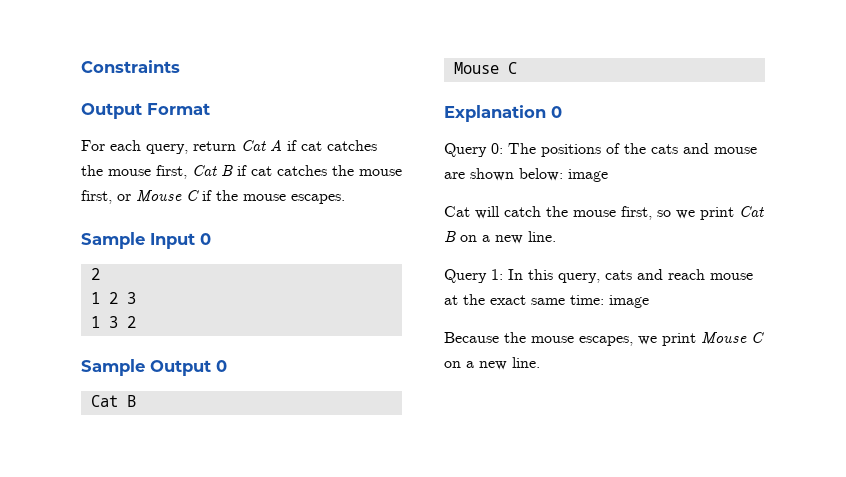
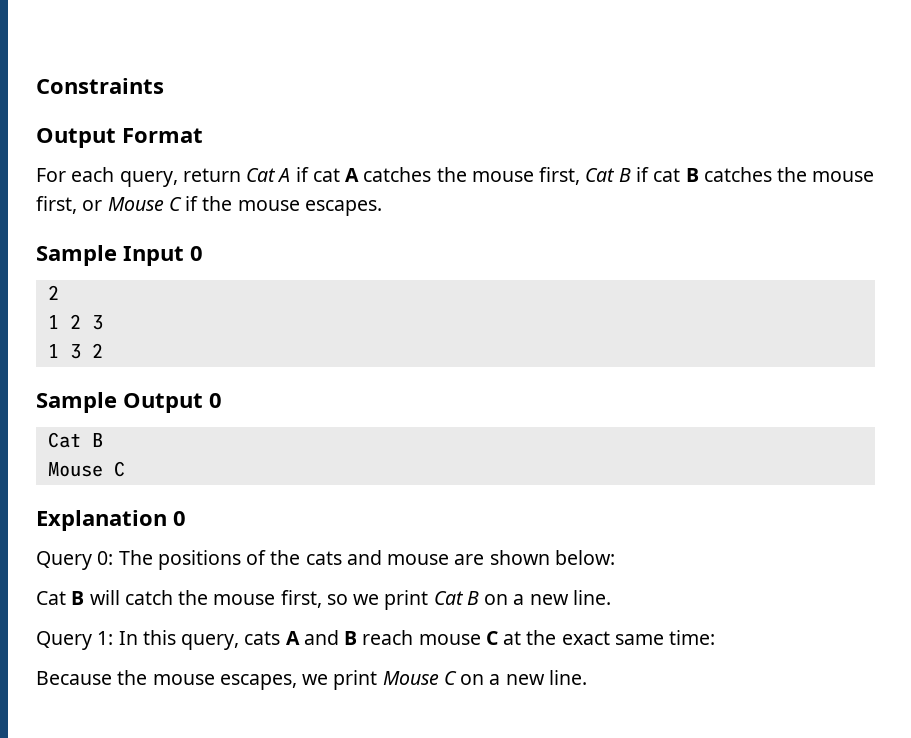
- For each query, return Cat A if cat catches the mouse first, Cat B if cat catches the mouse first, or Mouse C if the mouse escapes.
+ For each query, return Cat A if cat A catches the mouse first, Cat B if cat B catches the mouse first, or Mouse C if the mouse escapes.
- Query 0: The positions of the cats and mouse are shown below: image
- Cat will catch the mouse first, so we print Cat B on a new line.
+ Query 0: The positions of the cats and mouse are shown below:
+ Cat B will catch the mouse first, so we print Cat B on a new line.
- Query 1: In this query, cats and reach mouse at the exact same time: image
+ Query 1: In this query, cats A and B reach mouse C at the exact same time:

